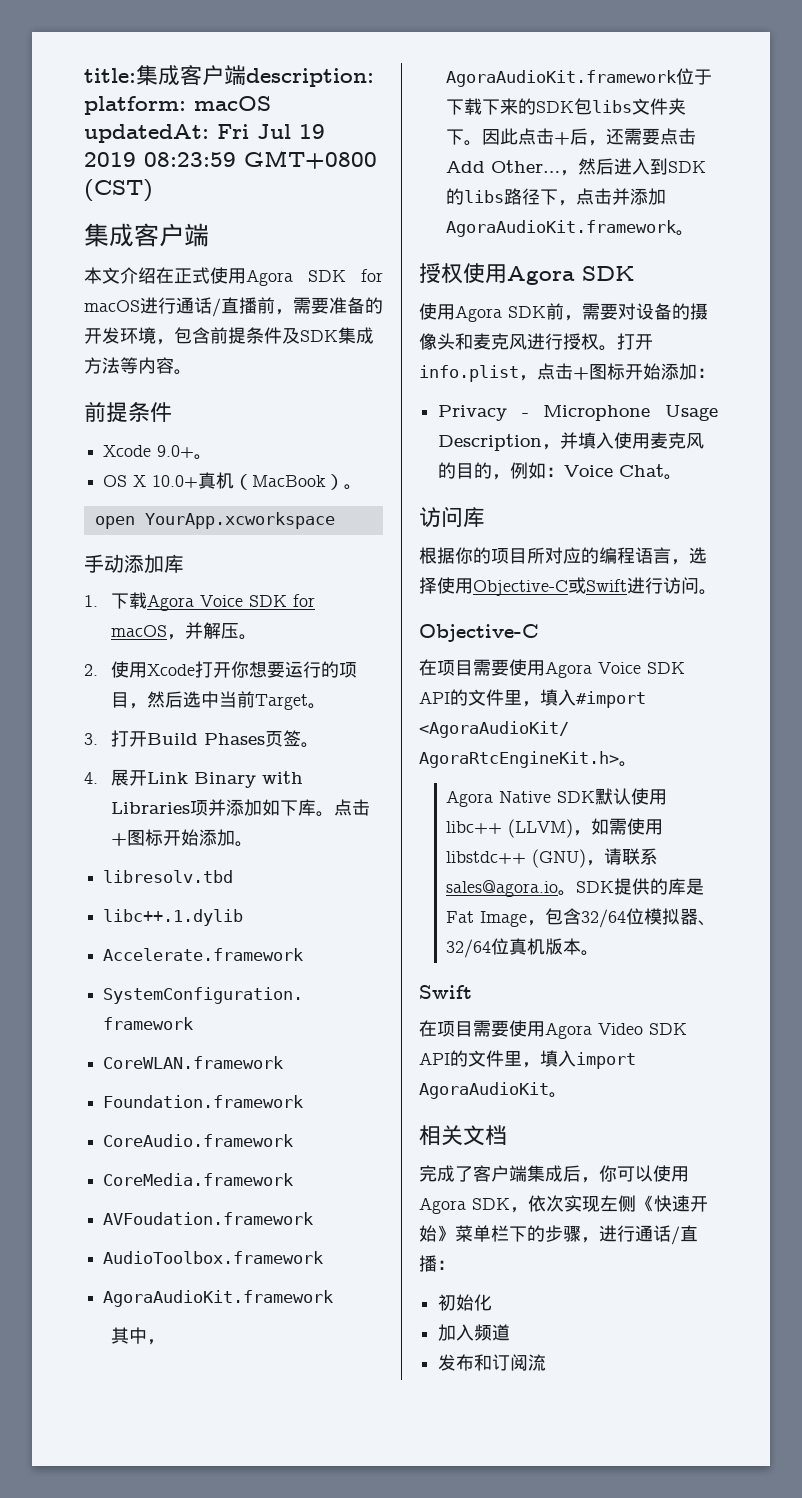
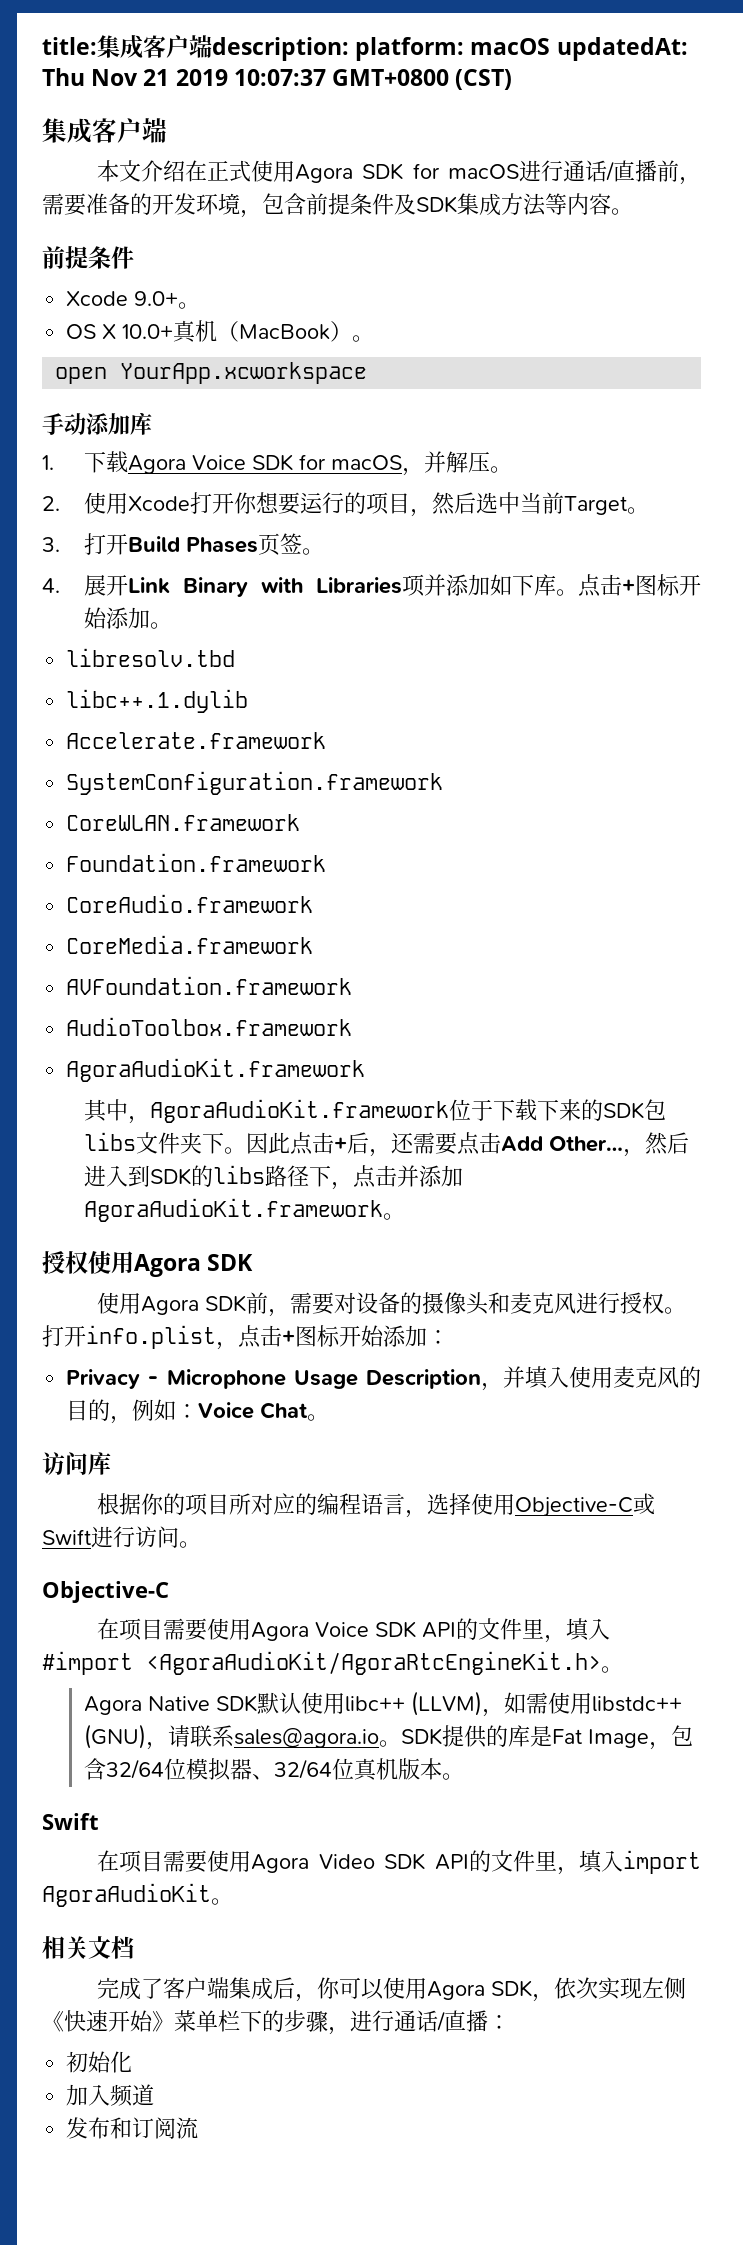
- title:集成客户端description: platform: macOS updatedAt: Fri Jul 19 2019 08:23:59 GMT+0800 (CST)
+ title:集成客户端description: platform: macOS updatedAt: Thu Nov 21 2019 10:07:37 GMT+0800 (CST)
- AVFoudation.framework
+ AVFoundation.framework

